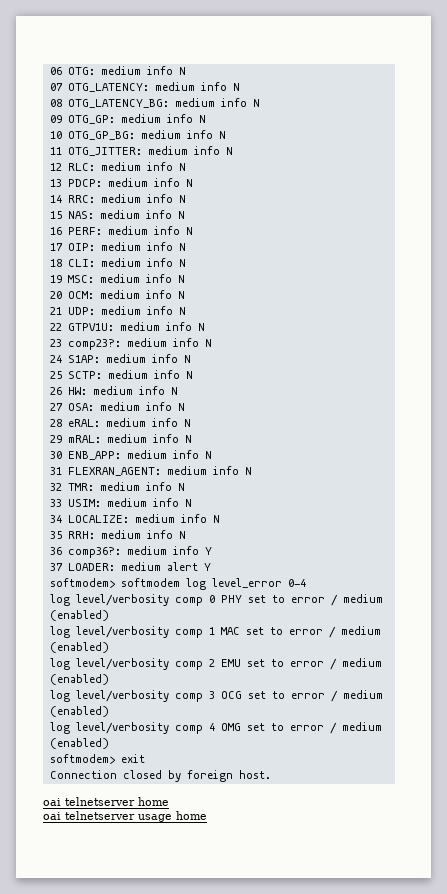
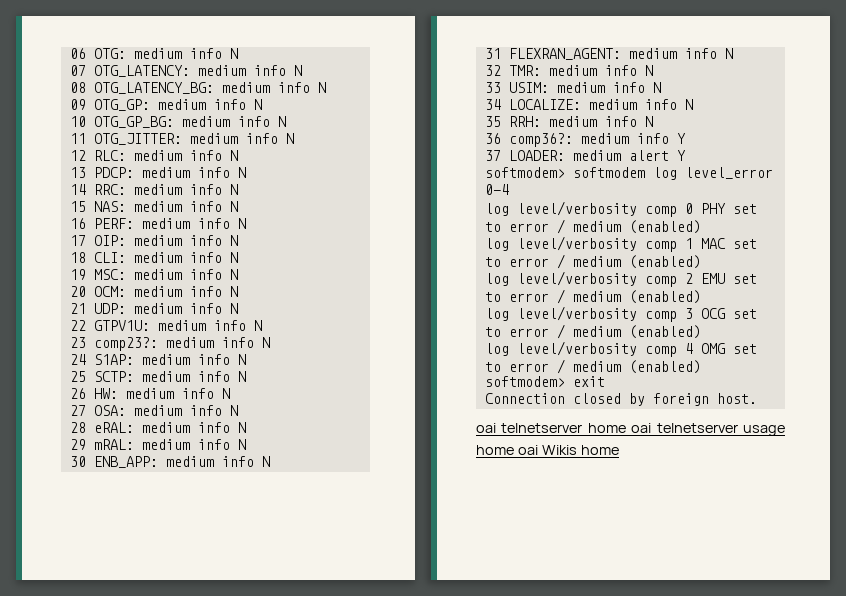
- oai telnetserver home
- oai telnetserver usage home
+ oai telnetserver home oai telnetserver usage home oai Wikis home

